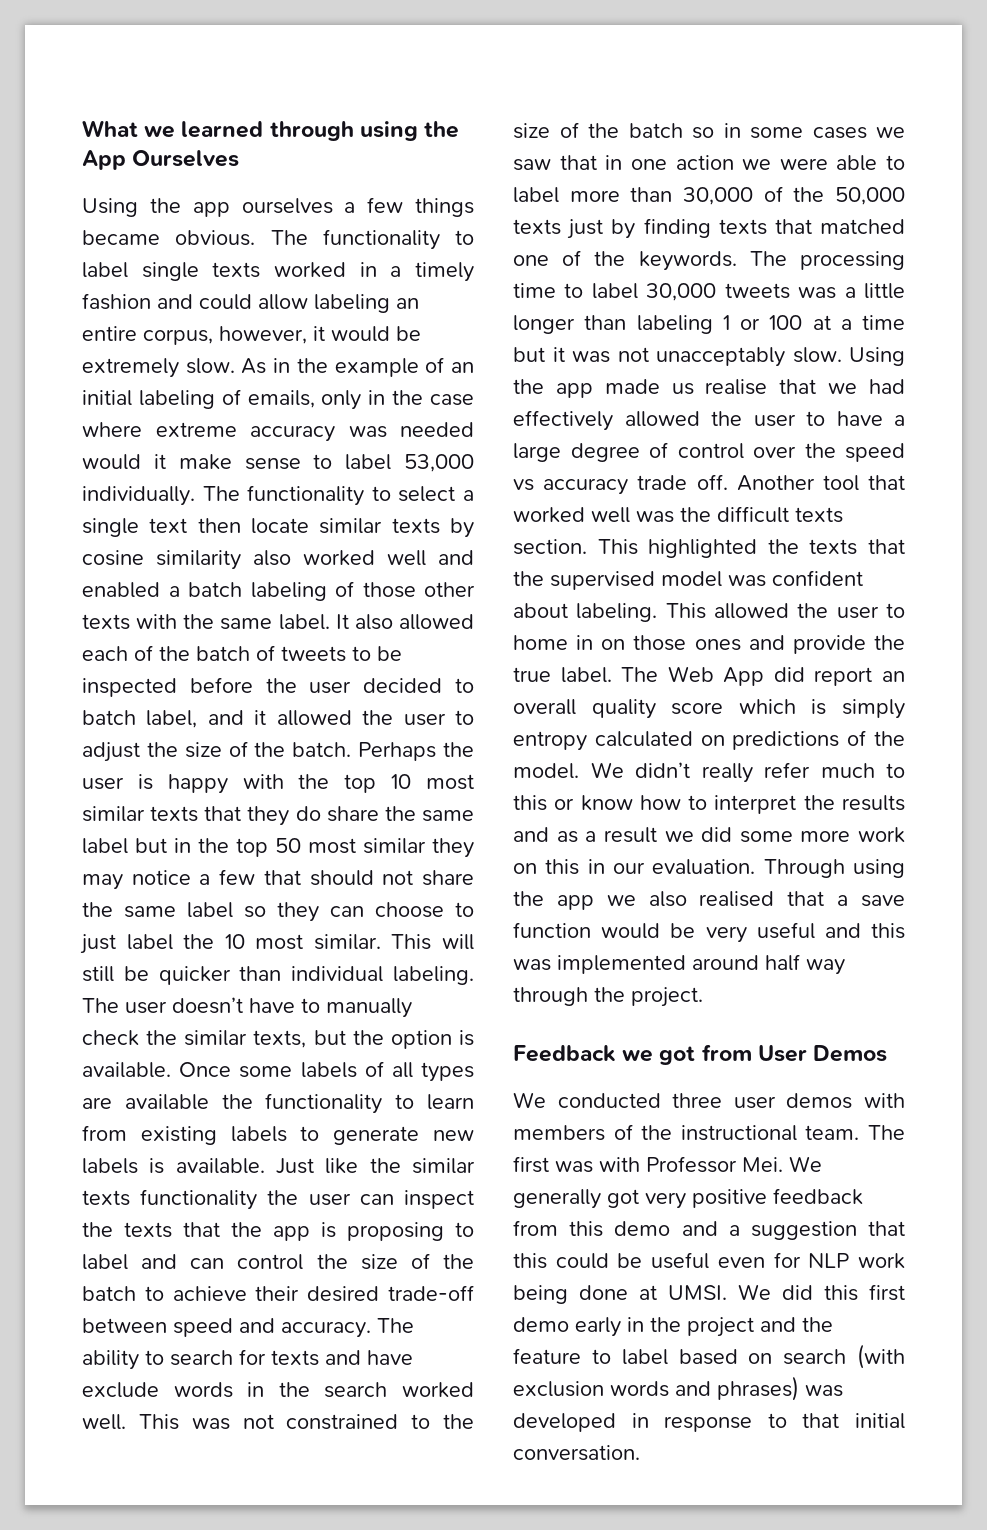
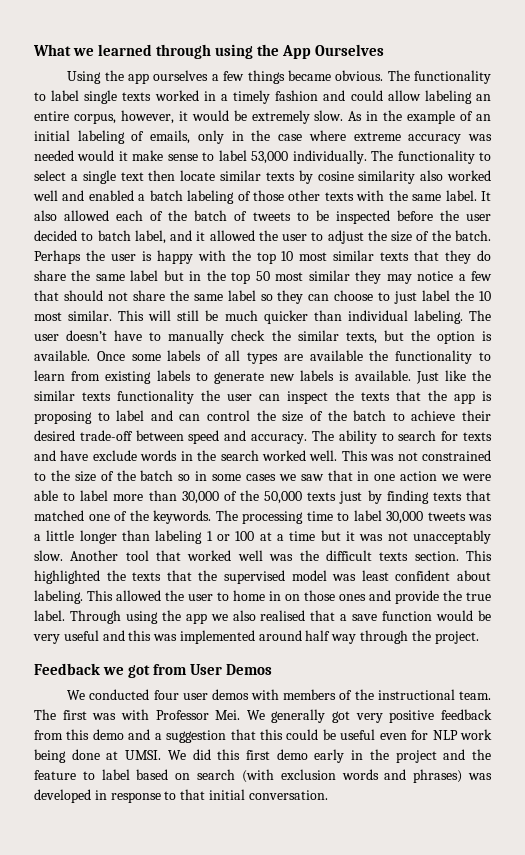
- This will still be quicker than individual labeling.
+ This will still be much quicker than individual labeling.
- Using the app made us realise that we had effectively allowed the user to have a large degree of control over the speed vs accuracy trade off.
- This highlighted the texts that the supervised model was confident about labeling.
+ This highlighted the texts that the supervised model was least confident about labeling.
- The Web App did report an overall quality score which is simply entropy calculated on predictions of the model. We didn’t really refer much to this or know how to interpret the results and as a result we did some more work on this in our evaluation.
- We conducted three user demos with members of the instructional team.
+ We conducted four user demos with members of the instructional team.

